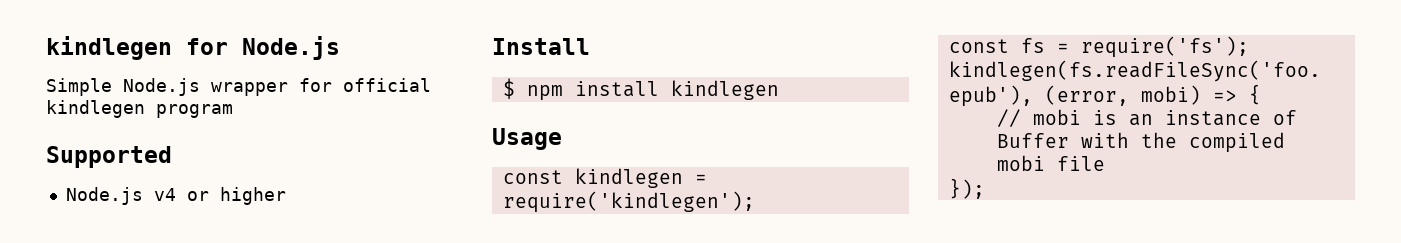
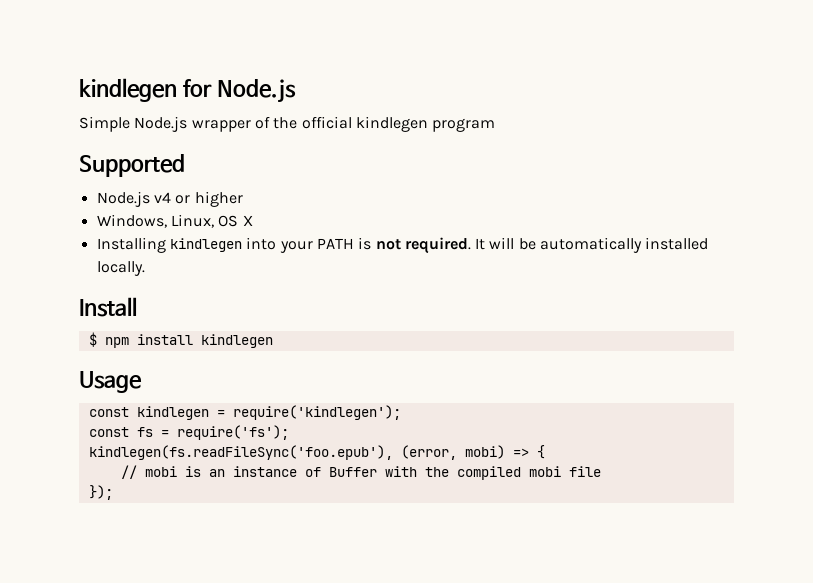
- Simple Node.js wrapper for official kindlegen program
+ Simple Node.js wrapper of the official kindlegen program
+ Windows, Linux, OS X
+ Installing kindlegen into your PATH is not required. It will be automatically installed locally.

